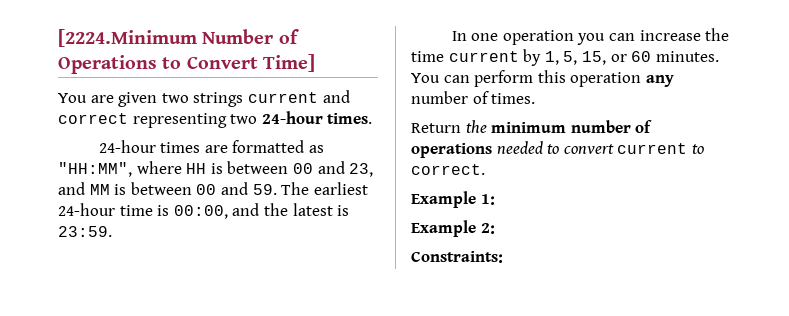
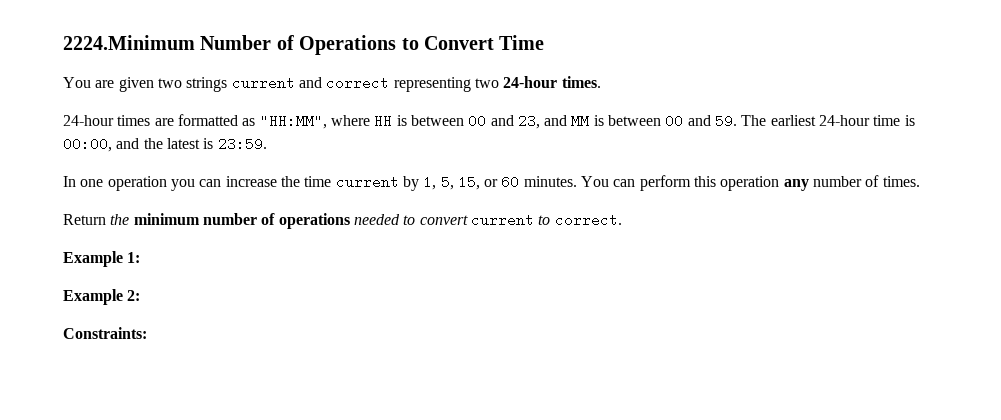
- [2224.Minimum Number of Operations to Convert Time]
+ 2224.Minimum Number of Operations to Convert Time

